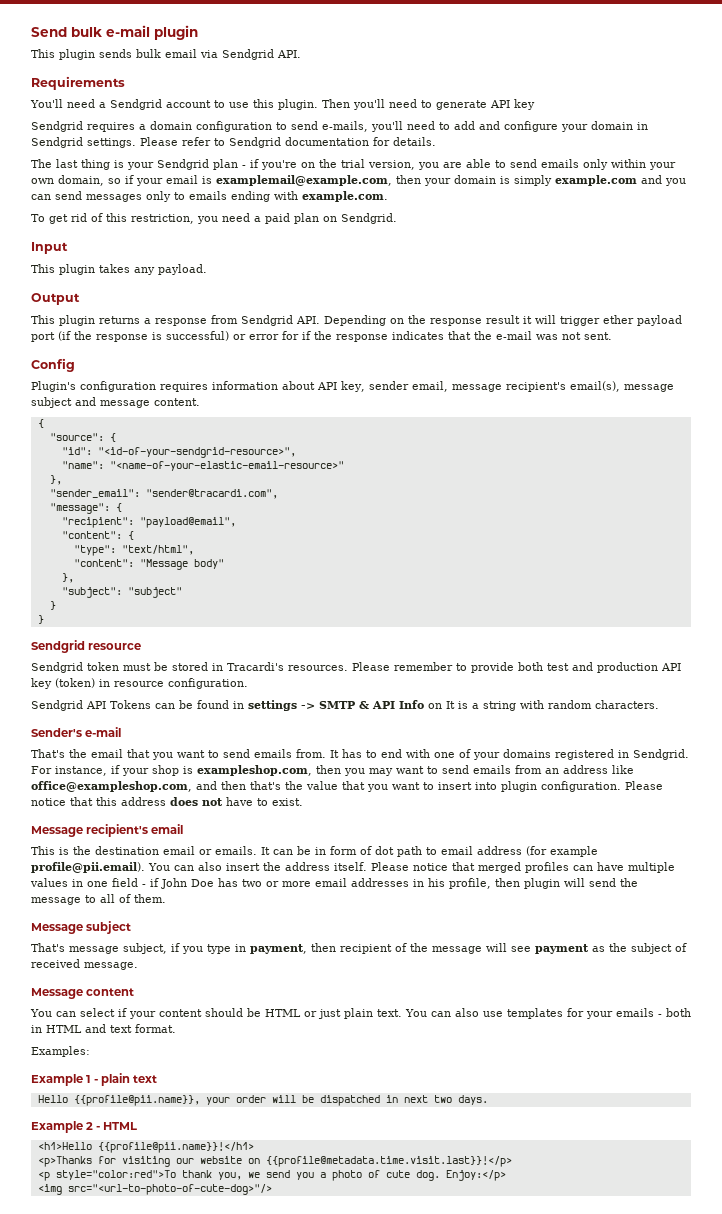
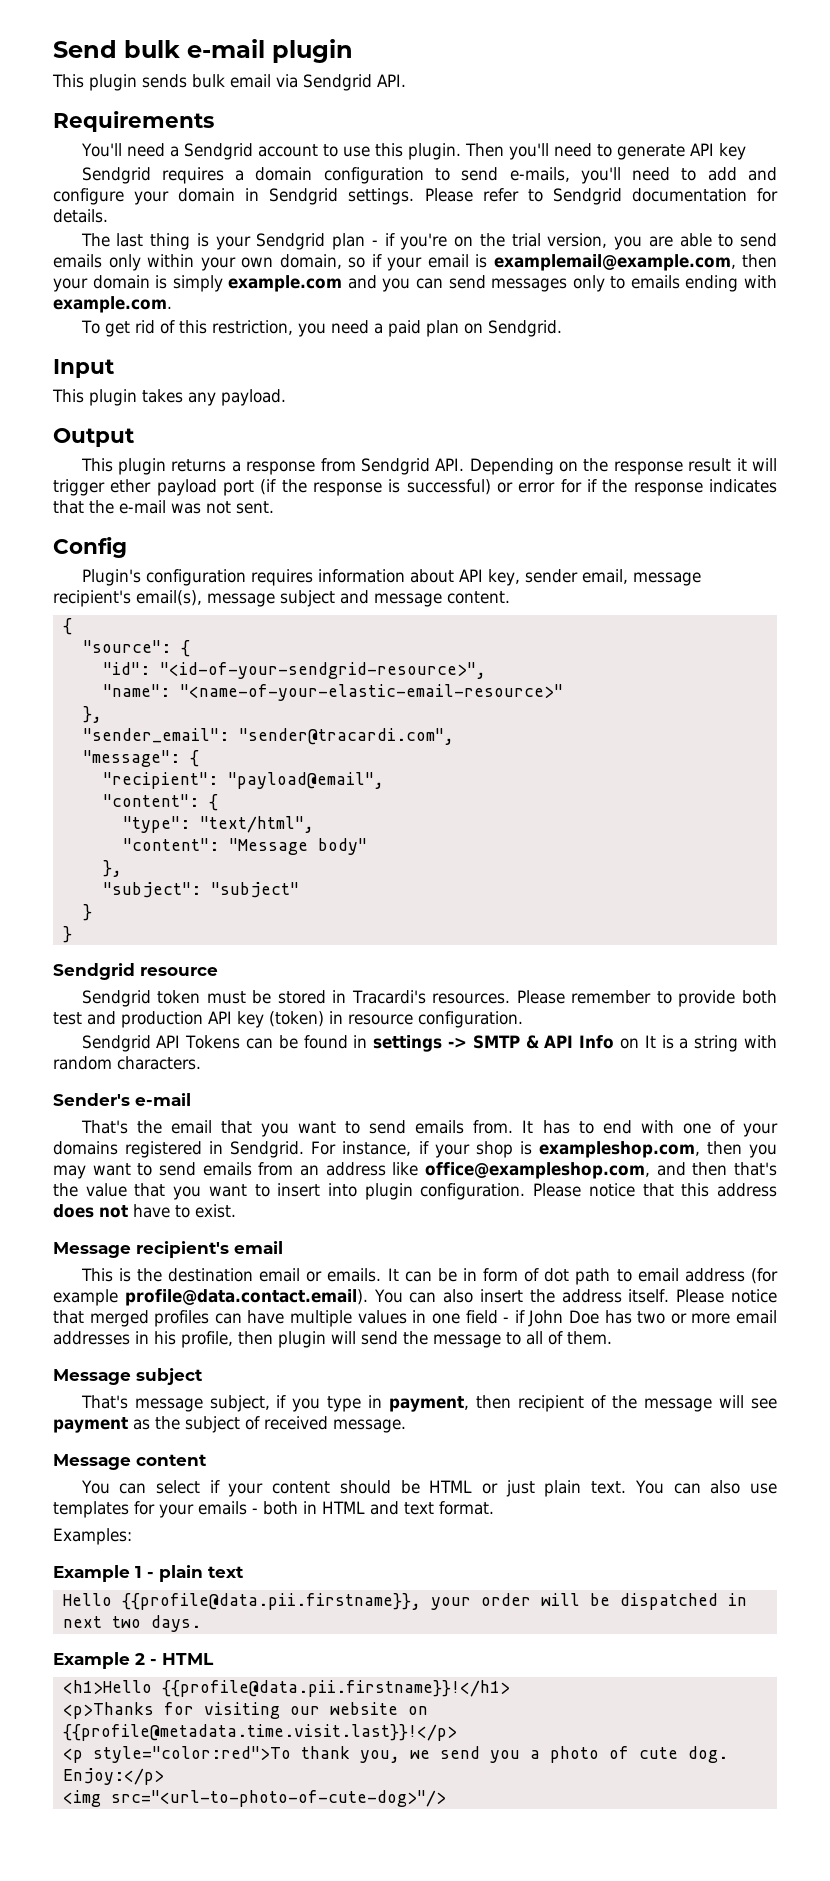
- It can be in form of dot path to email address (for example profile@pii.email). You can also insert the address itself.
+ It can be in form of dot path to email address (for example profile@data.contact.email). You can also insert the address itself.
- Hello {{profile@pii.name}}, your order will be dispatched in next two days.
+ Hello {{profile@data.pii.firstname}}, your order will be dispatched in next two days.
- <h1>Hello {{profile@pii.name}}!</h1>
+ <h1>Hello {{profile@data.pii.firstname}}!</h1>

